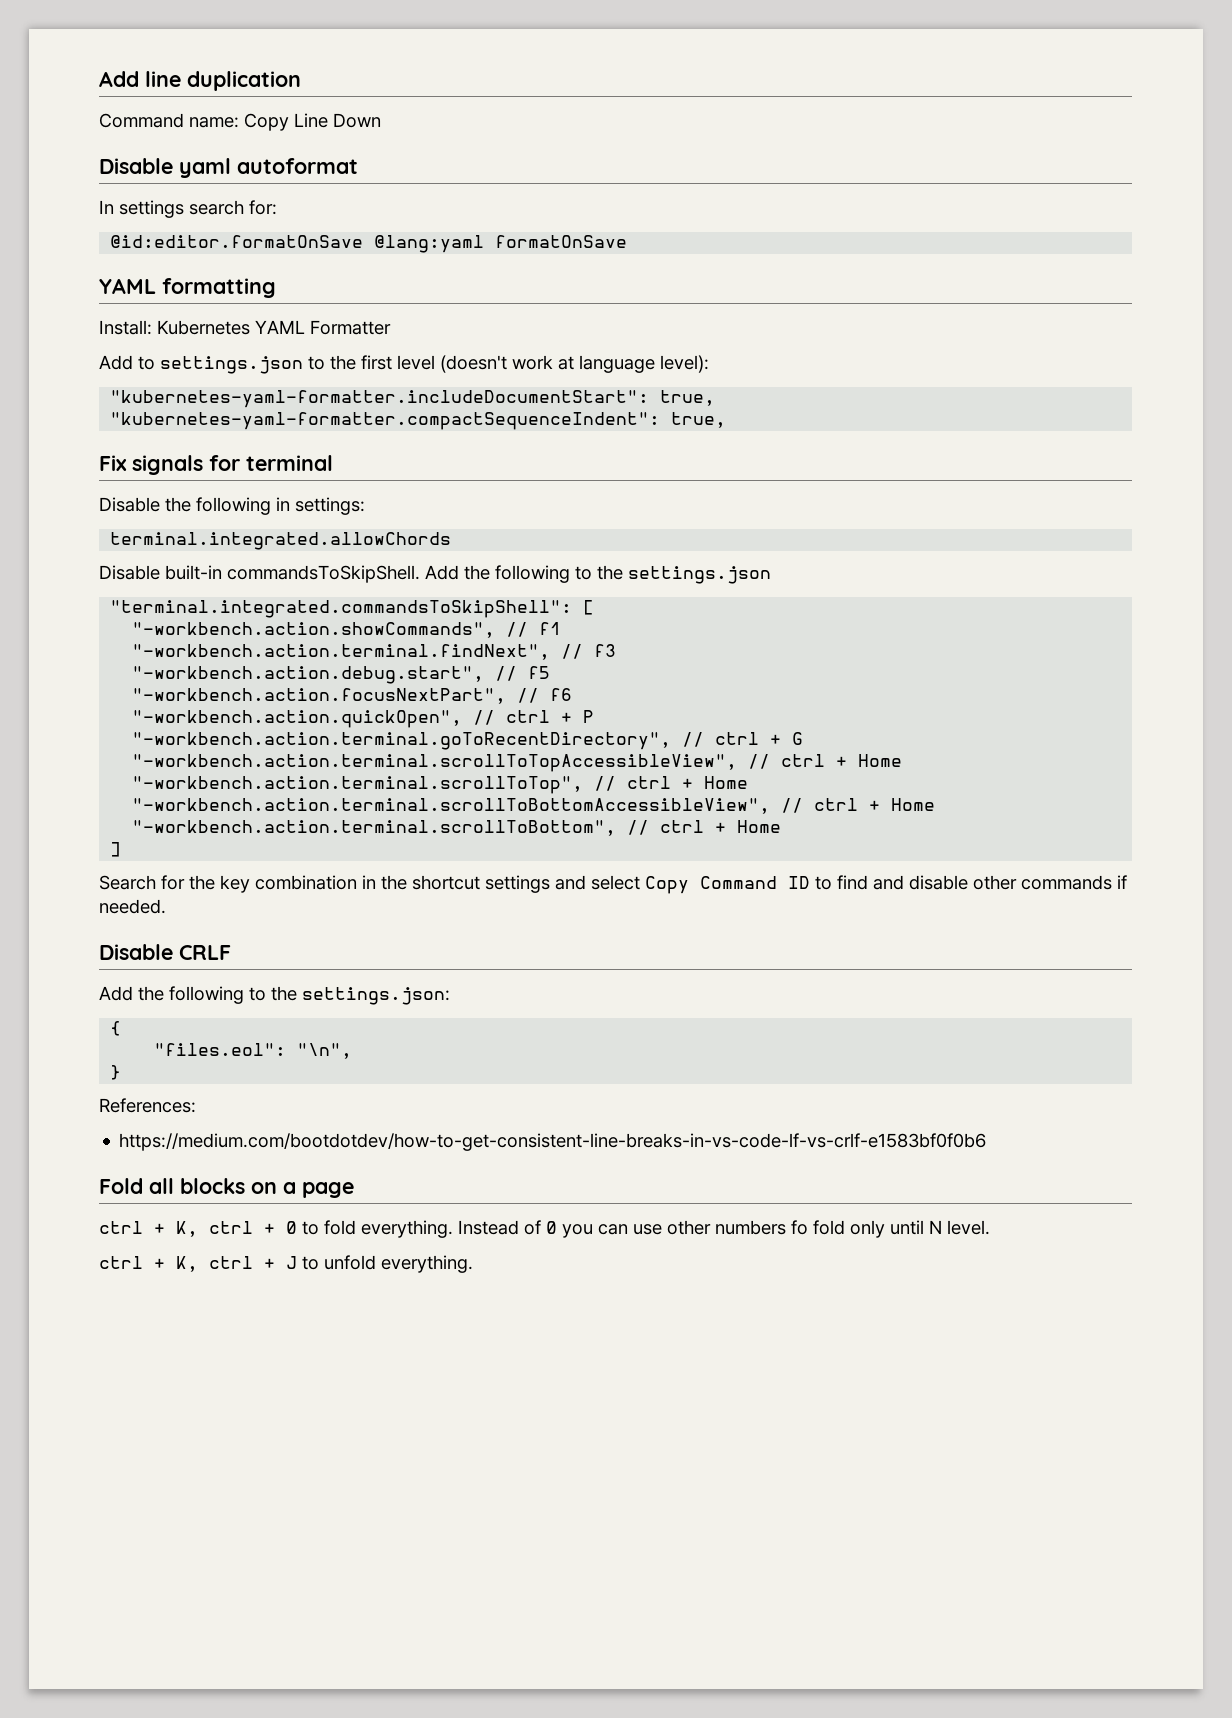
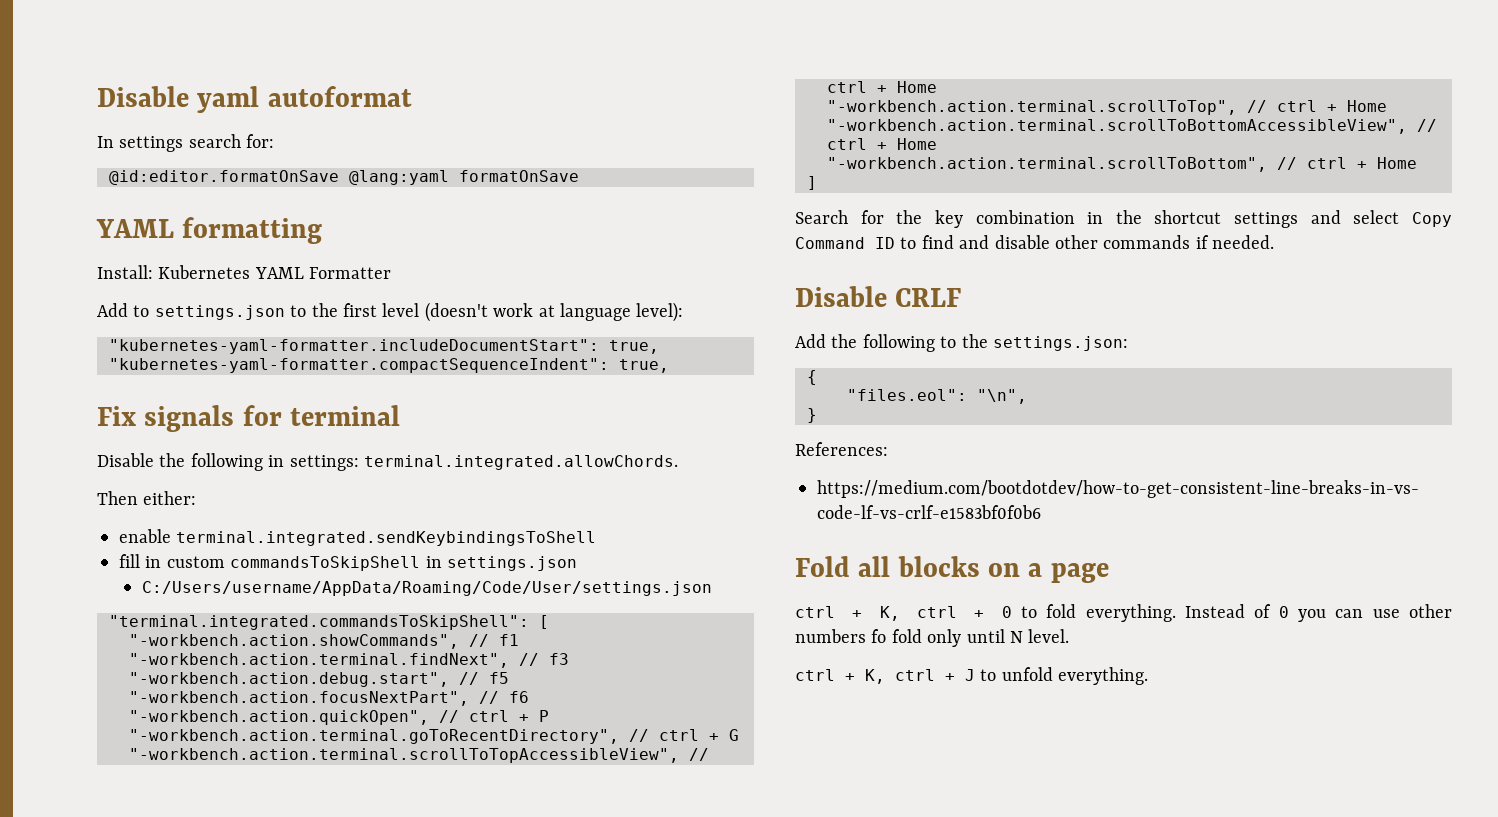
- Add line duplication
- Command name: Copy Line Down
- Disable the following in settings:
- terminal.integrated.allowChords
- Disable built-in commandsToSkipShell. Add the following to the settings.json
+ Disable the following in settings: terminal.integrated.allowChords.
+ Then either:
+ enable terminal.integrated.sendKeybindingsToShell
+ fill in custom commandsToSkipShell in settings.json
+ C:/Users/username/AppData/Roaming/Code/User/settings.json

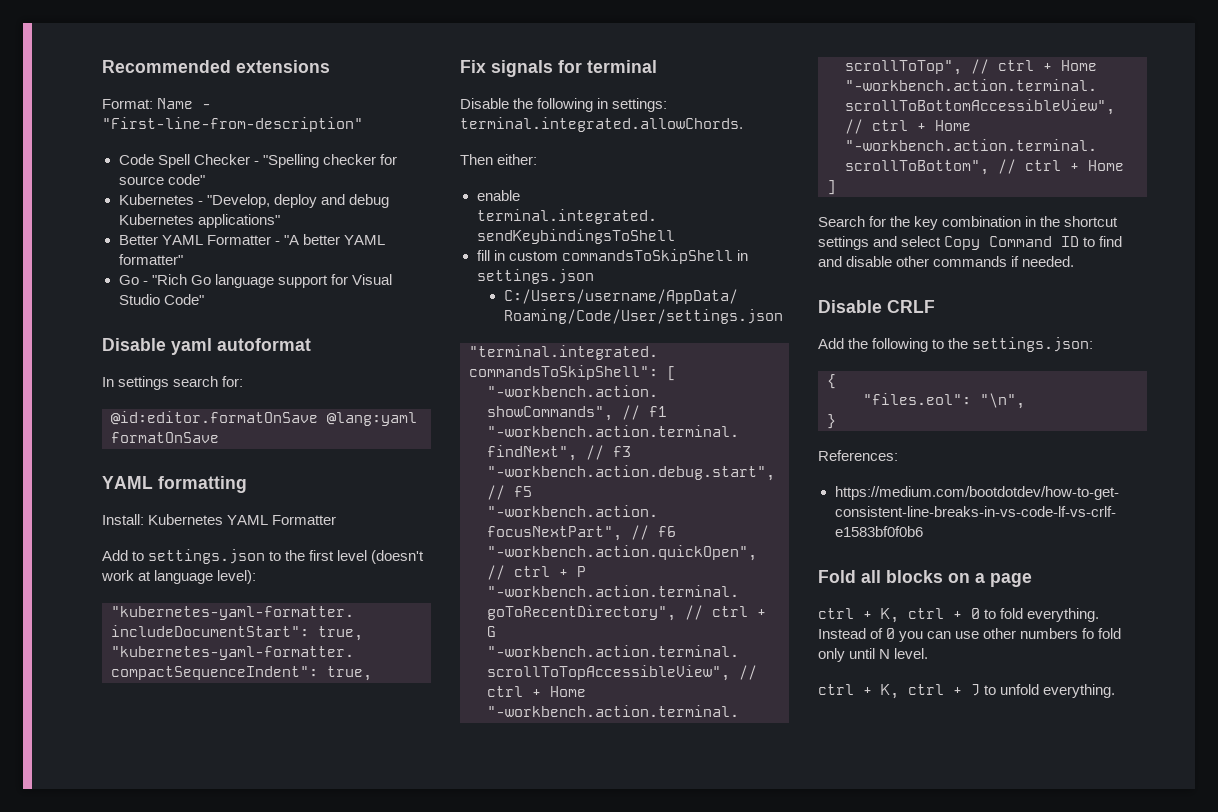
+ Recommended extensions
+ Format: Name - "First-line-from-description"
+ Code Spell Checker - "Spelling checker for source code"
+ Kubernetes - "Develop, deploy and debug Kubernetes applications"
+ Better YAML Formatter - "A better YAML formatter"
+ Go - "Rich Go language support for Visual Studio Code"

